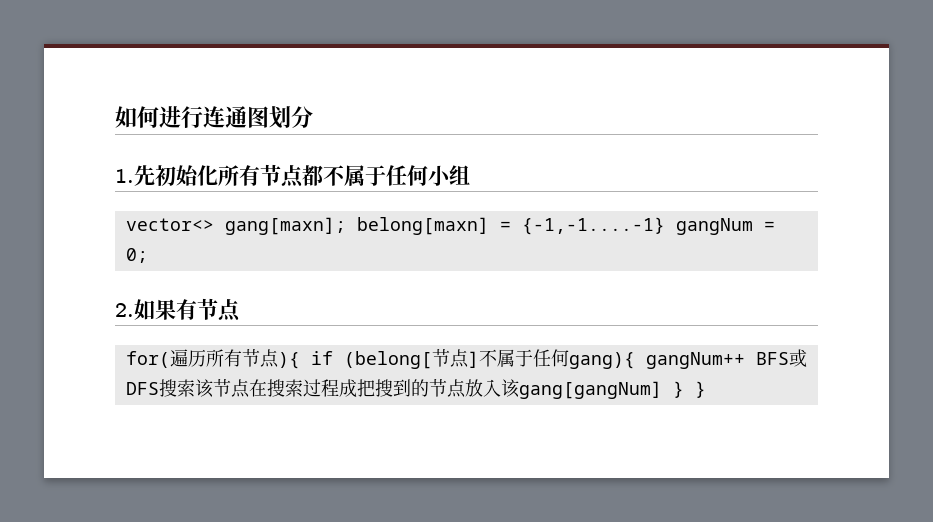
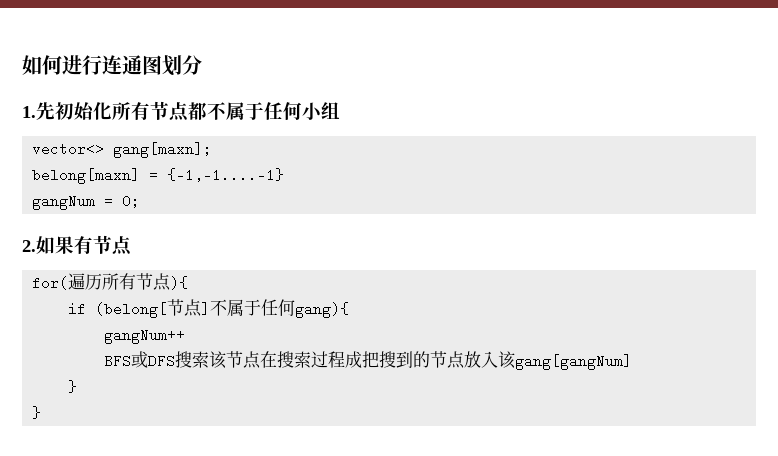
- vector<> gang[maxn]; belong[maxn] = {-1,-1....-1} gangNum = 0;
+ vector<> gang[maxn];
+ belong[maxn] = {-1,-1....-1}
+ gangNum = 0;
- for(遍历所有节点){ if (belong[节点]不属于任何gang){ gangNum++ BFS或DFS搜索该节点在搜索过程成把搜到的节点放入该gang[gangNum] } }
+ for(遍历所有节点){
+ if (belong[节点]不属于任何gang){
+ gangNum++
+ BFS或DFS搜索该节点在搜索过程成把搜到的节点放入该gang[gangNum]
+ }
+ }

